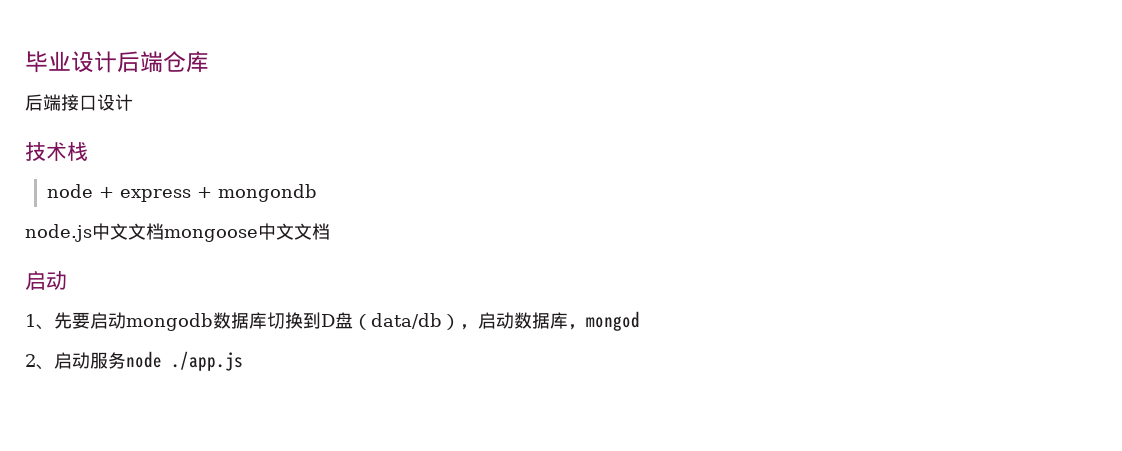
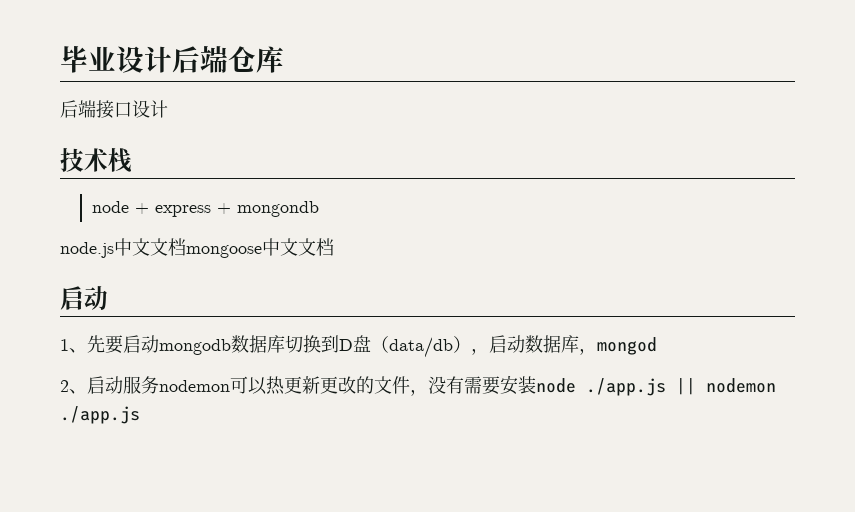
- 2、启动服务node ./app.js
+ 2、启动服务nodemon可以热更新更改的文件，没有需要安装node ./app.js || nodemon ./app.js

